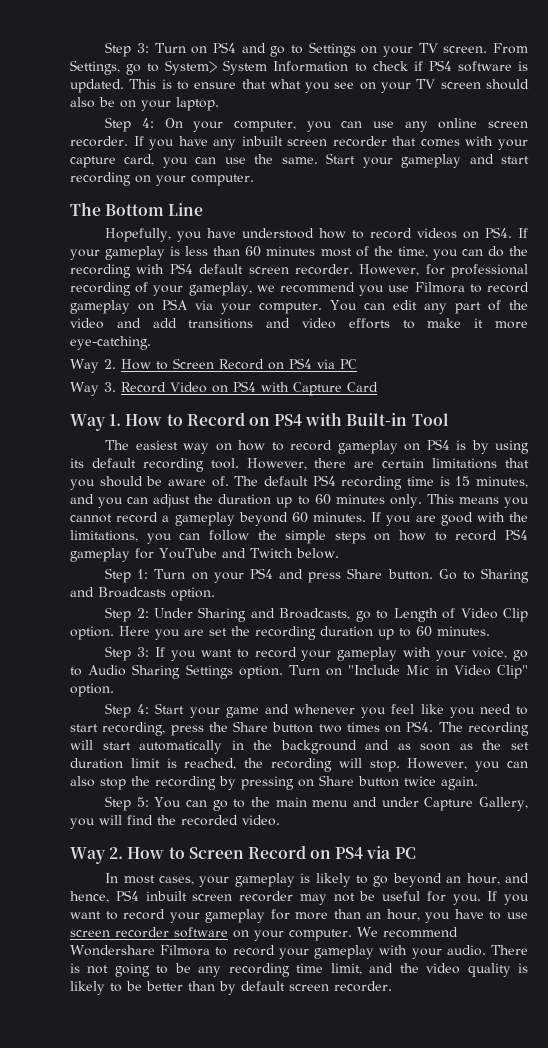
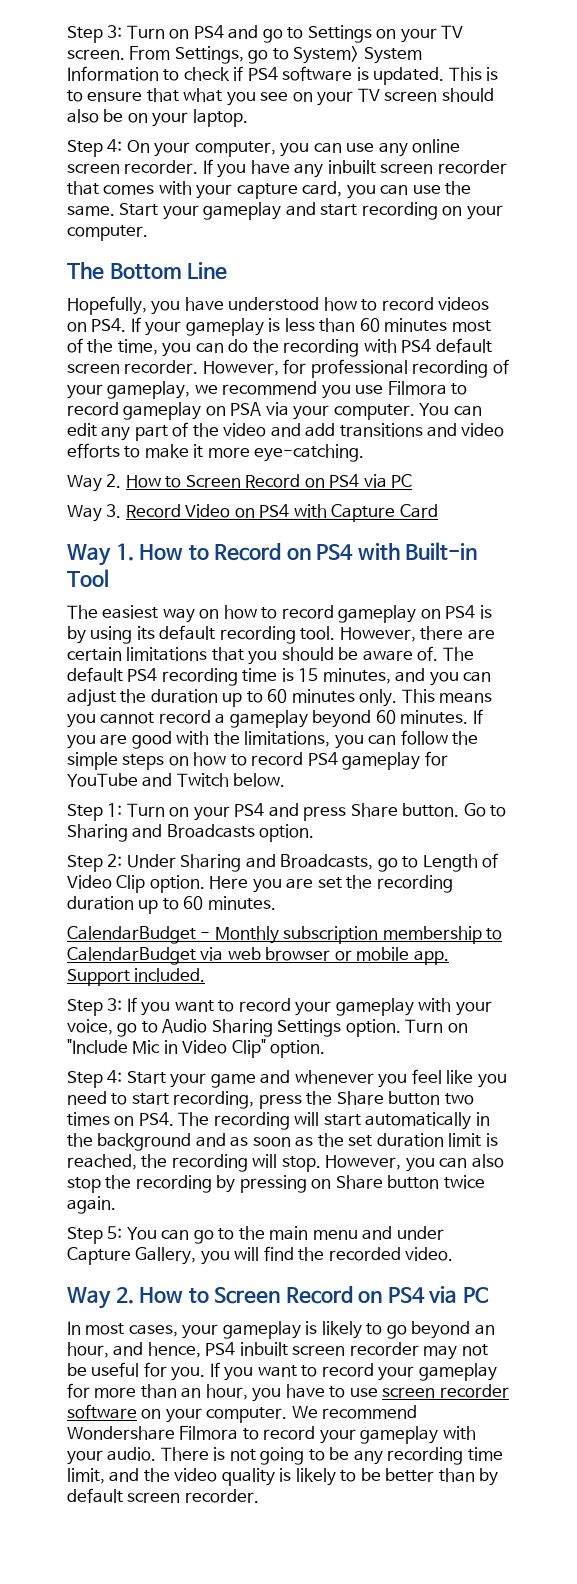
+ CalendarBudget - Monthly subscription membership to CalendarBudget via web browser or mobile app. Support included.

